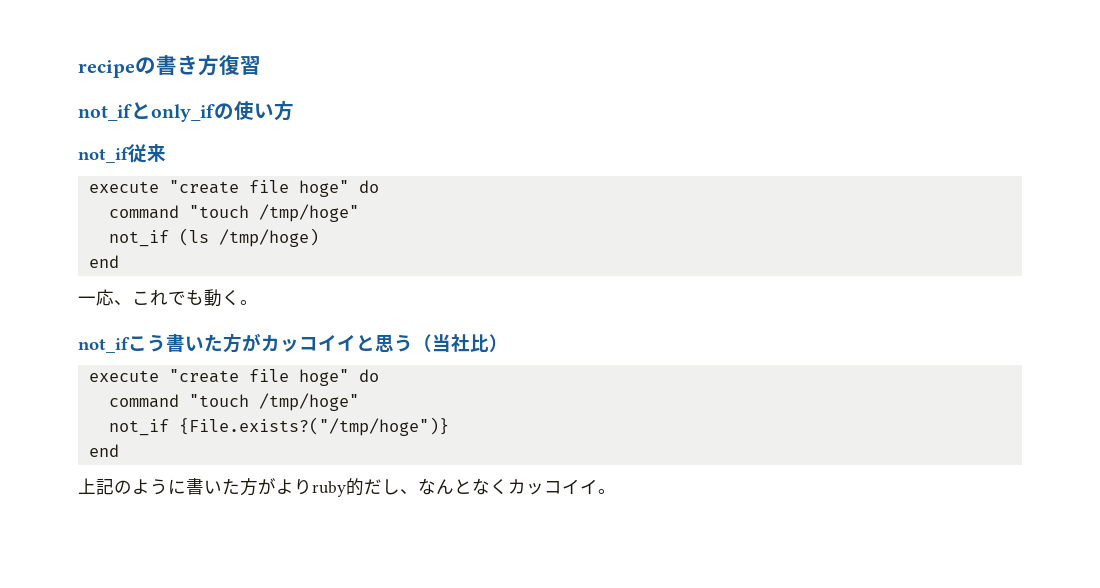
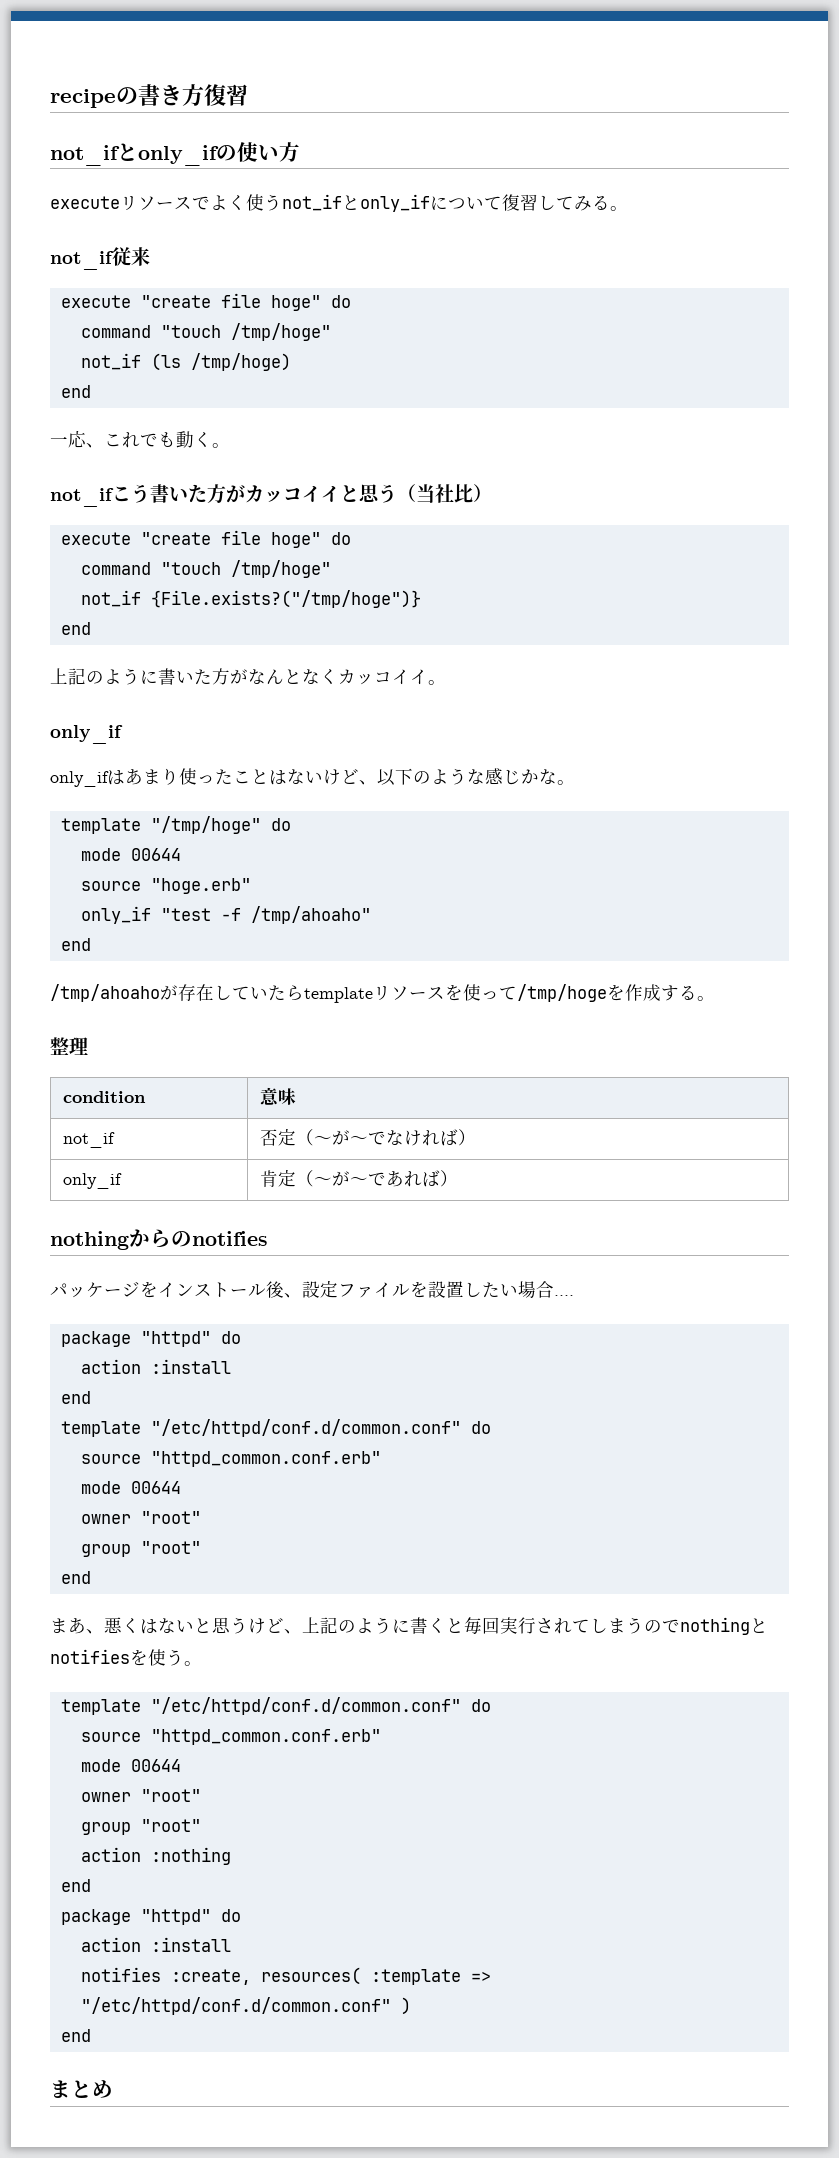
+ executeリソースでよく使うnot_ifとonly_ifについて復習してみる。
- 上記のように書いた方がよりruby的だし、なんとなくカッコイイ。
+ 上記のように書いた方がなんとなくカッコイイ。
+ only_if
+ only_ifはあまり使ったことはないけど、以下のような感じかな。
+ template "/tmp/hoge" do
+ mode 00644
+ source "hoge.erb"
+ only_if "test -f /tmp/ahoaho"
+ end
+ /tmp/ahoahoが存在していたらtemplateリソースを使って/tmp/hogeを作成する。
+ 整理
+ condition | 意味
+ not_if | 否定（〜が〜でなければ）
+ only_if | 肯定（〜が〜であれば）
+ nothingからのnotifies
+ パッケージをインストール後、設定ファイルを設置したい場合....
+ package "httpd" do
+ action :install
+ end
+ template "/etc/httpd/conf.d/common.conf" do
+ source "httpd_common.conf.erb"
+ mode 00644
+ owner "root"
+ group "root"
+ end
+ まあ、悪くはないと思うけど、上記のように書くと毎回実行されてしまうのでnothingとnotifiesを使う。
+ template "/etc/httpd/conf.d/common.conf" do
+ source "httpd_common.conf.erb"
+ mode 00644
+ owner "root"
+ group "root"
+ action :nothing
+ end
+ package "httpd" do
+ action :install
+ notifies :create, resources( :template => "/etc/httpd/conf.d/common.conf" )
+ end
+ まとめ

